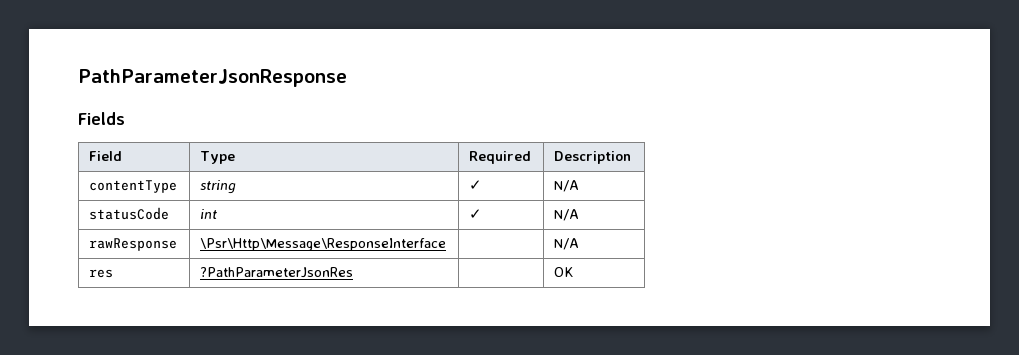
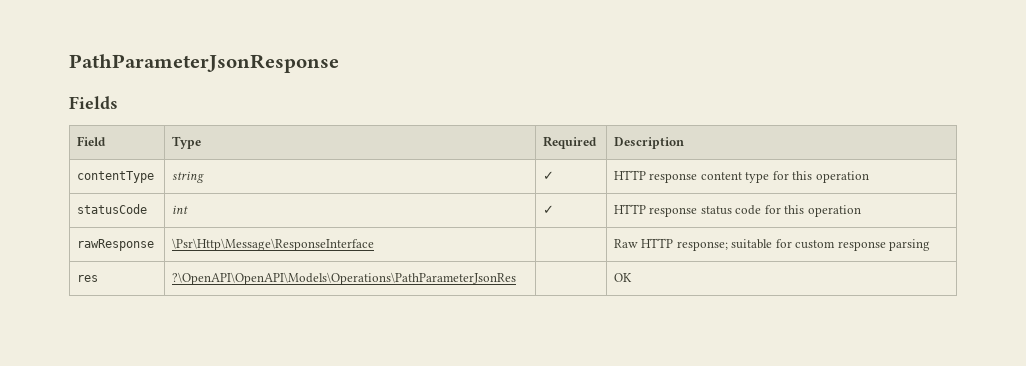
- contentType | string | ✓ | N/A
- statusCode | int | ✓ | N/A
- rawResponse | \Psr\Http\Message\ResponseInterface | | N/A
+ contentType | string | ✓ | HTTP response content type for this operation
+ statusCode | int | ✓ | HTTP response status code for this operation
+ rawResponse | \Psr\Http\Message\ResponseInterface | | Raw HTTP response; suitable for custom response parsing
- res | ?PathParameterJsonRes | | OK
+ res | ?\OpenAPI\OpenAPI\Models\Operations\PathParameterJsonRes | | OK

